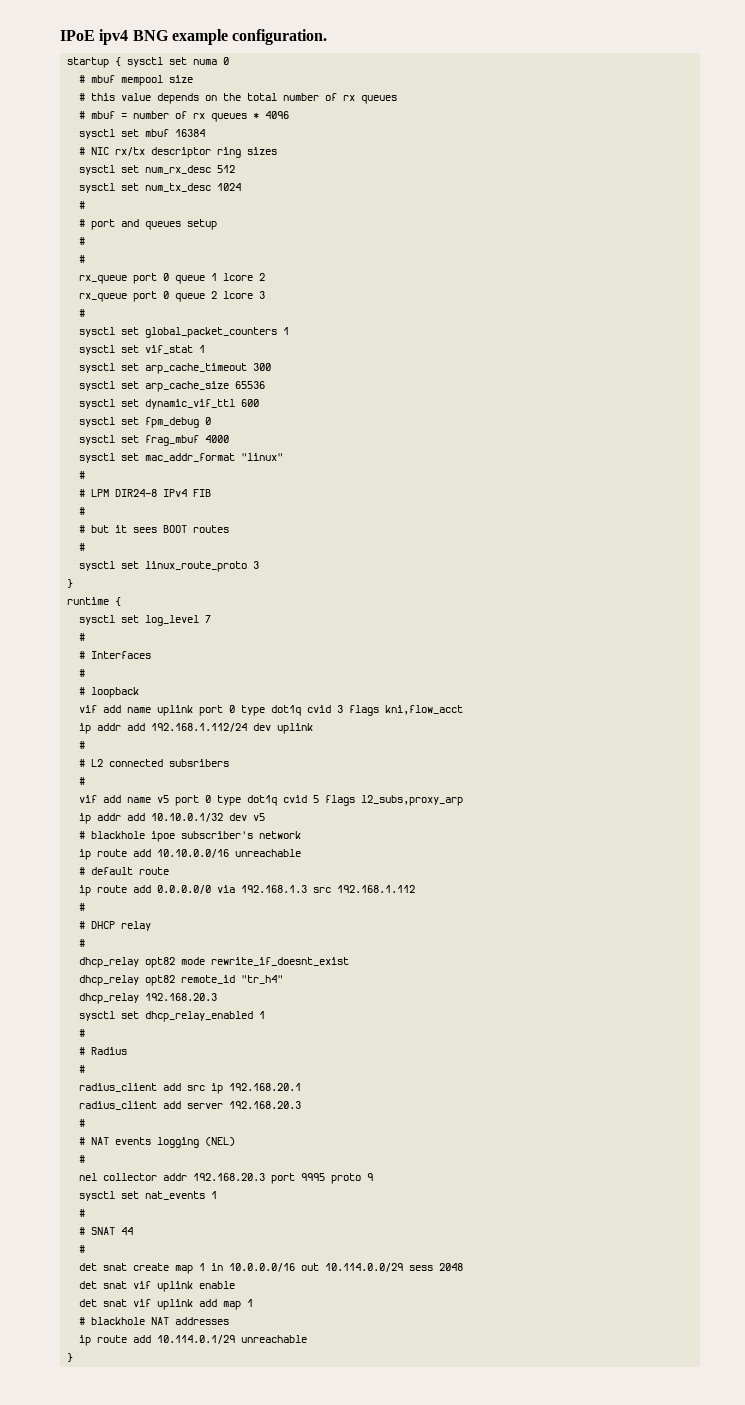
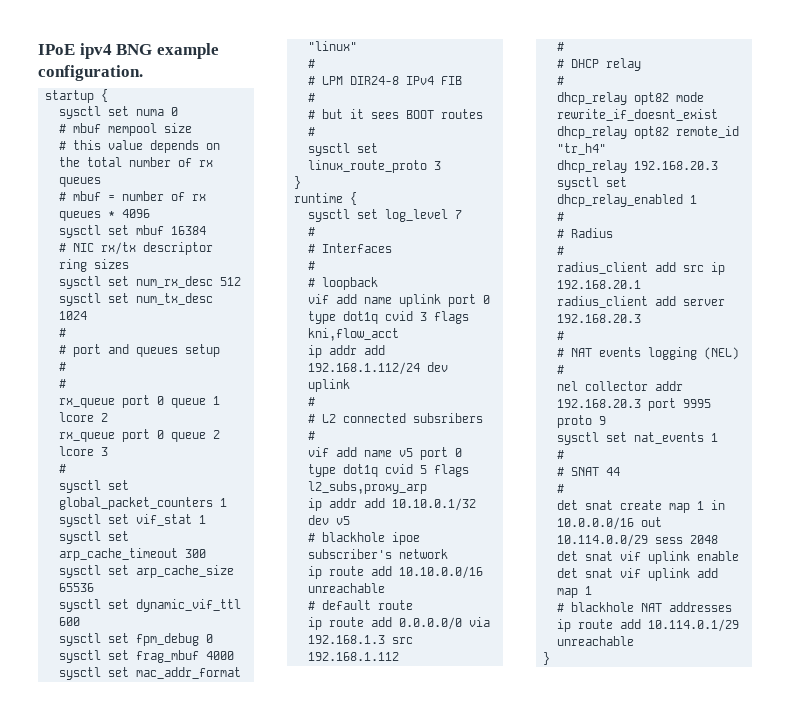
- startup { sysctl set numa 0
+ startup {
+ sysctl set numa 0

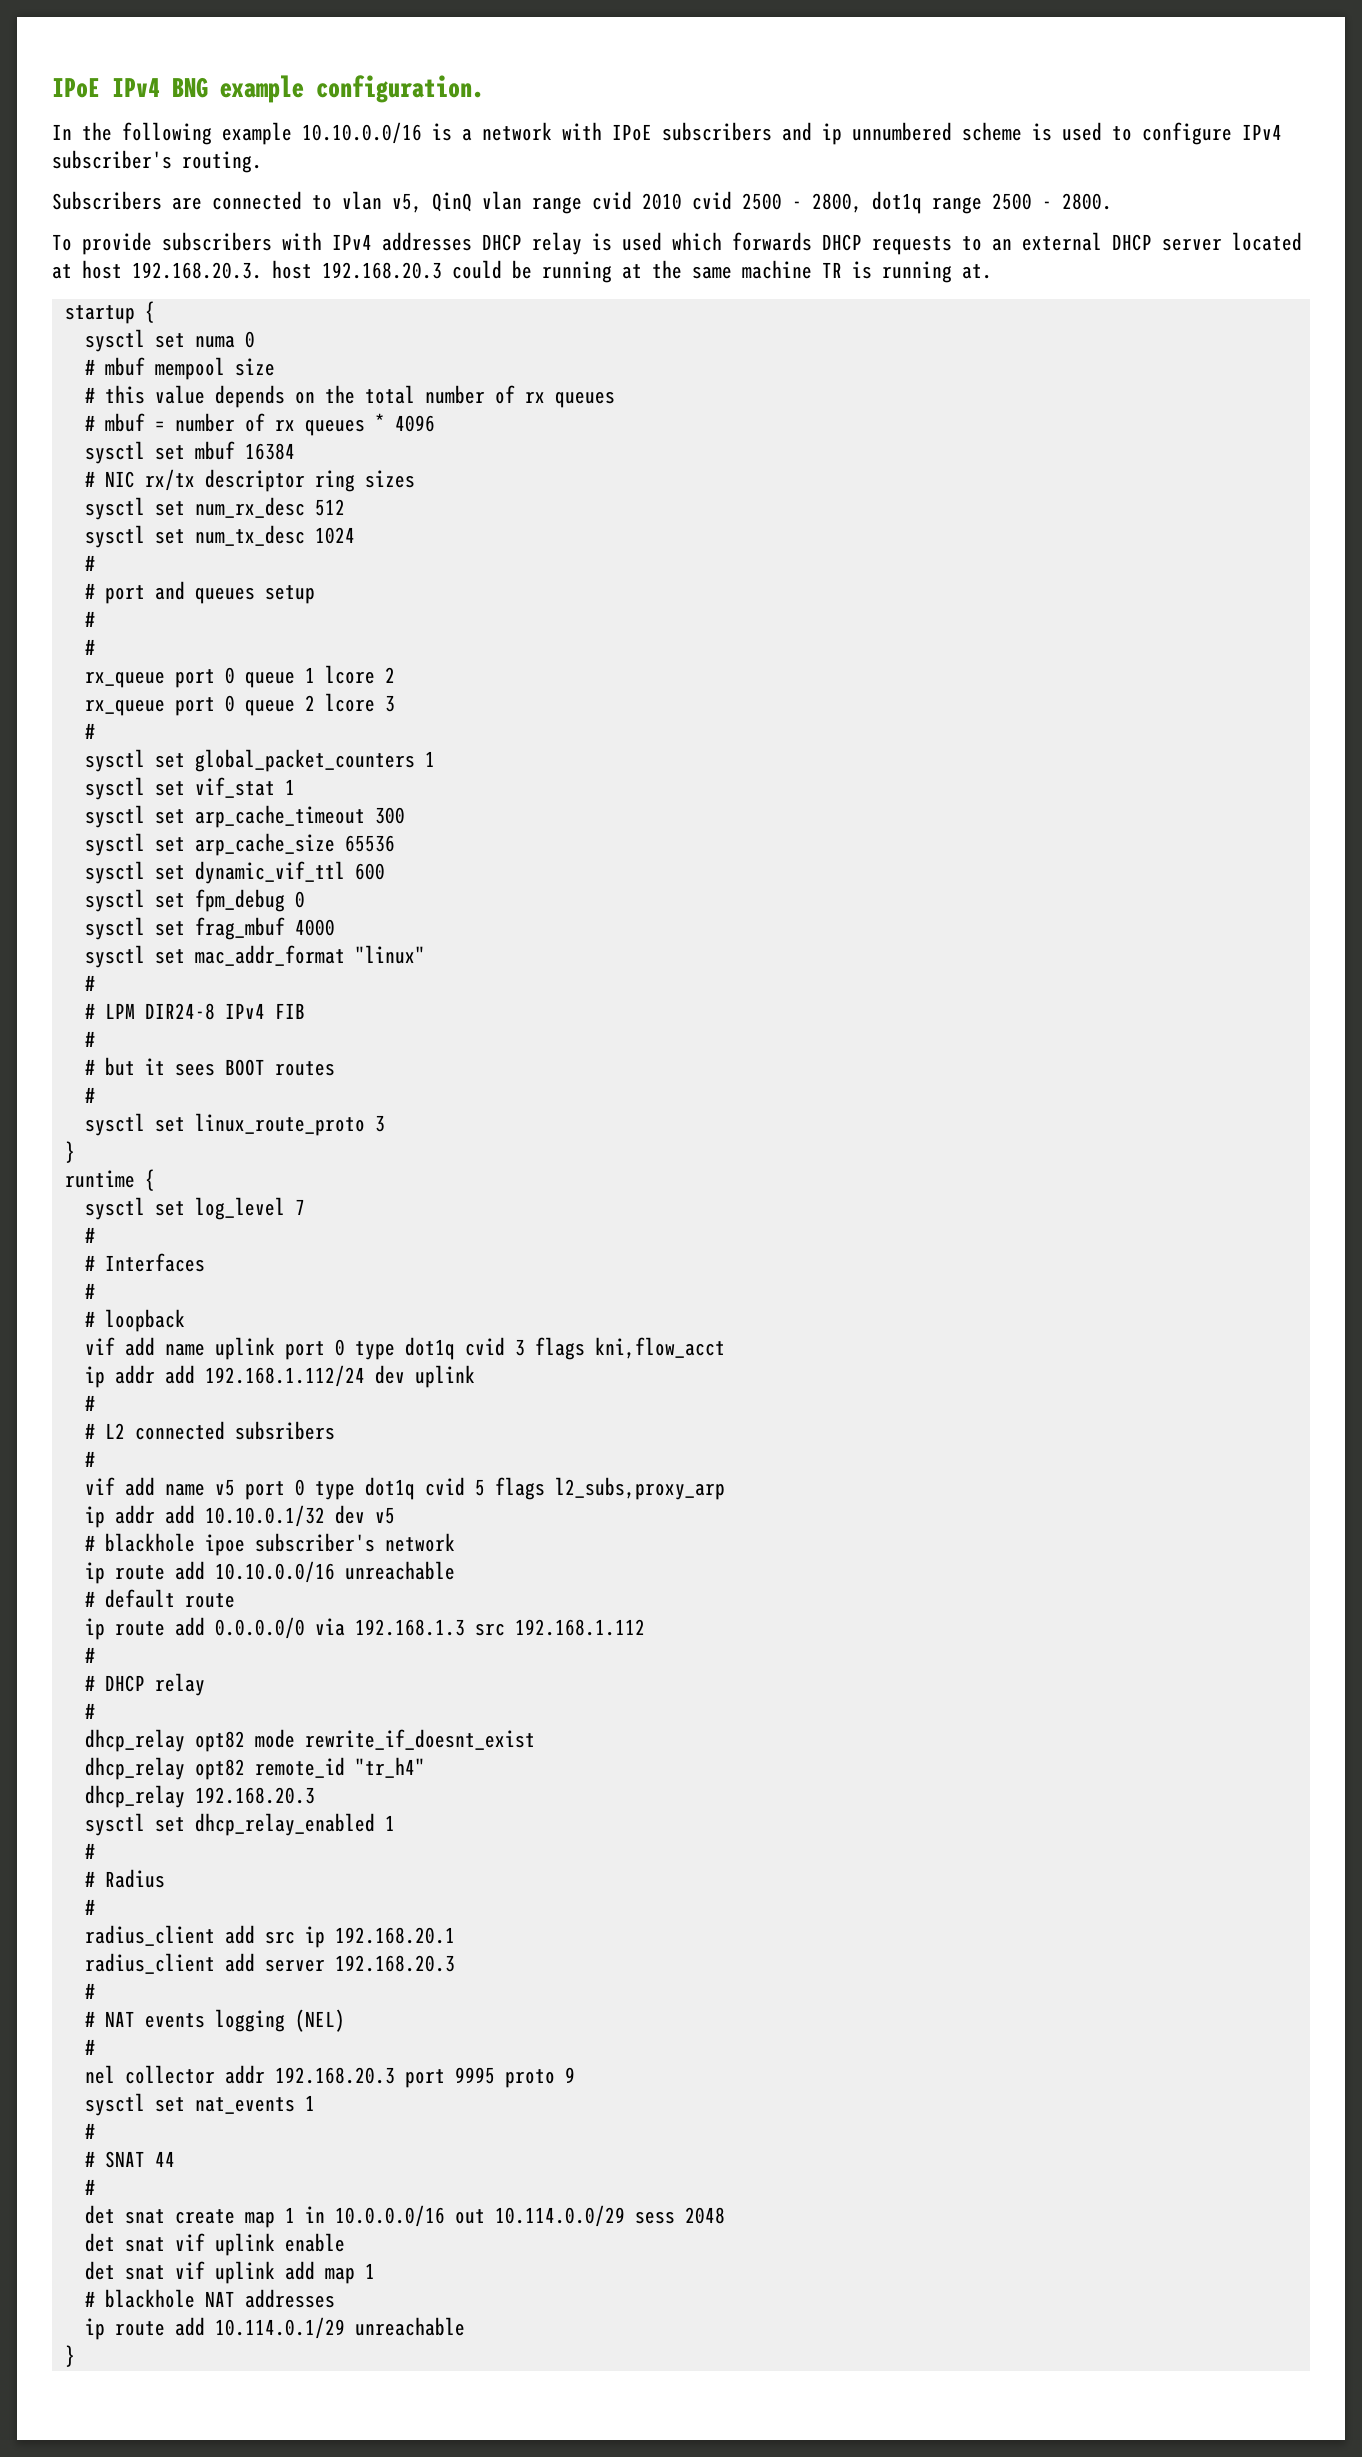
- IPoE ipv4 BNG example configuration.
+ IPoE IPv4 BNG example configuration.
+ In the following example 10.10.0.0/16 is a network with IPoE subscribers and ip unnumbered scheme is used to configure IPv4 subscriber's routing.
+ Subscribers are connected to vlan v5, QinQ vlan range cvid 2010 cvid 2500 - 2800, dot1q range 2500 - 2800.
+ To provide subscribers with IPv4 addresses DHCP relay is used which forwards DHCP requests to an external DHCP server located at host 192.168.20.3. host 192.168.20.3 could be running at the same machine TR is running at.

